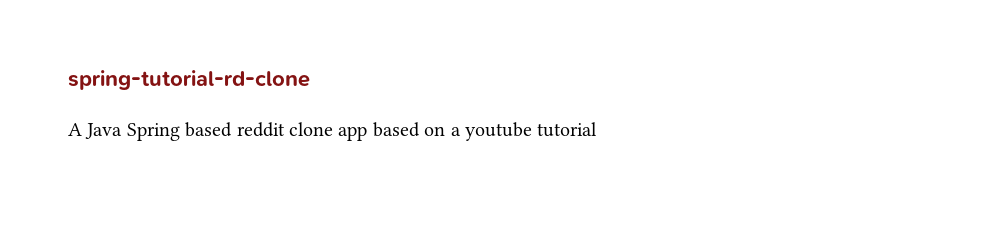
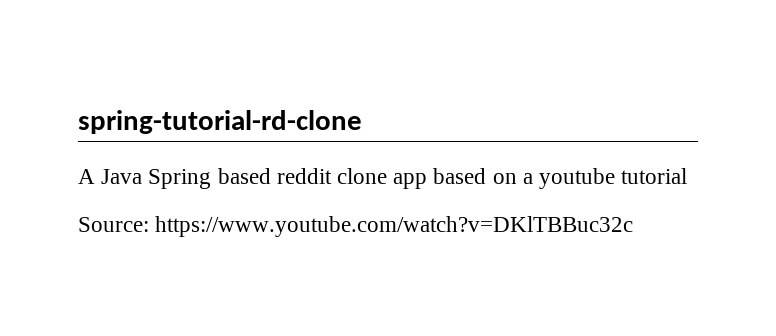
+ Source: https://www.youtube.com/watch?v=DKlTBBuc32c

